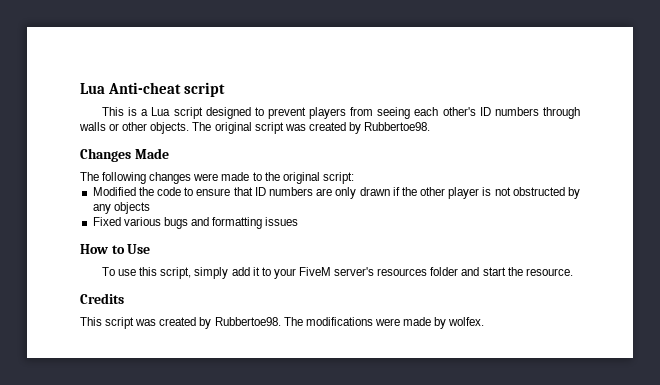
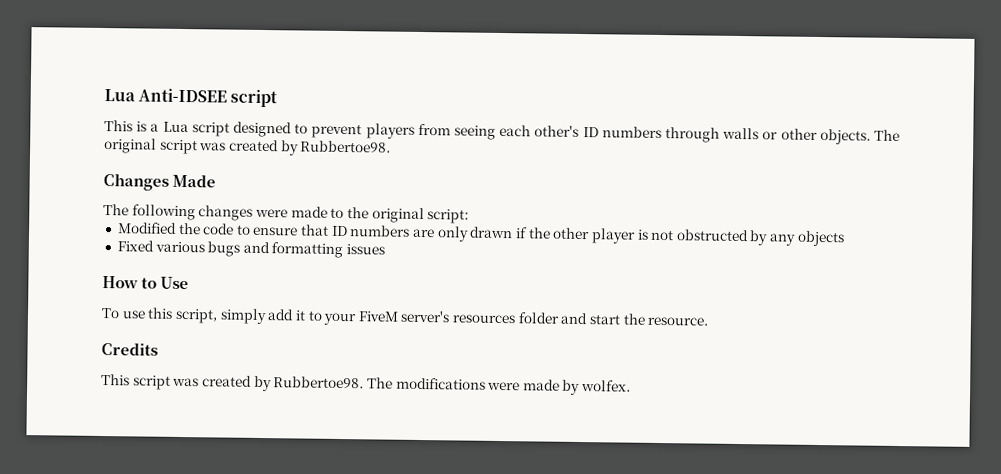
- Lua Anti-cheat script
+ Lua Anti-IDSEE script

